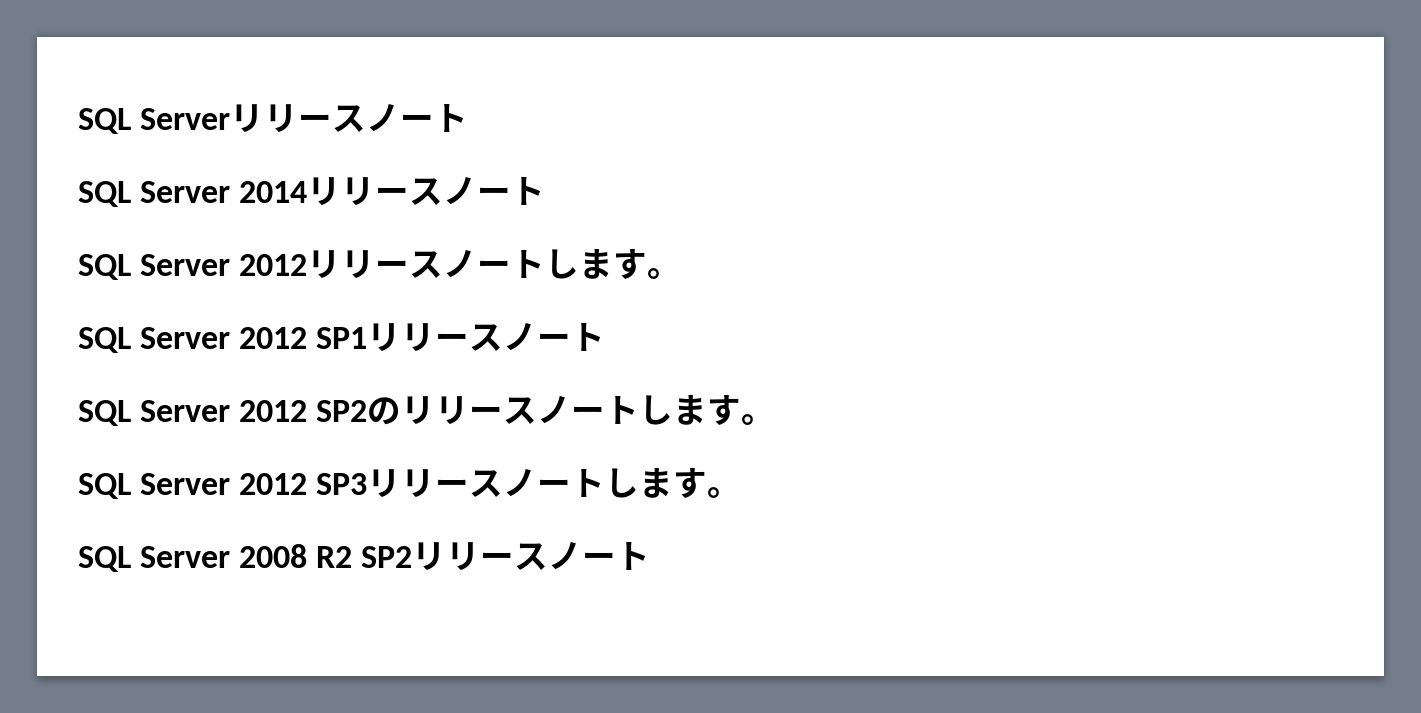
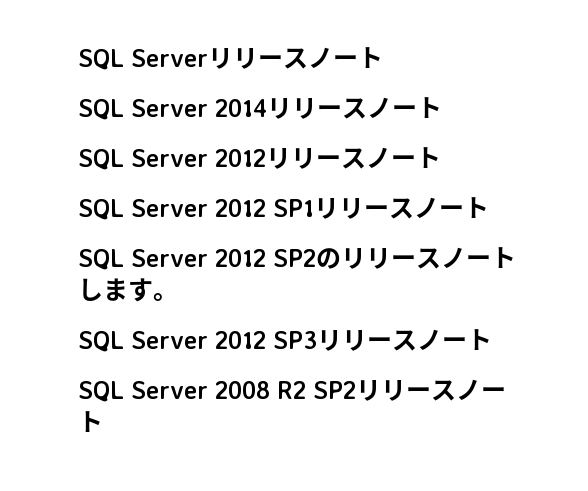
- SQL Server 2012リリースノートします。
+ SQL Server 2012リリースノート
- SQL Server 2012 SP3リリースノートします。
+ SQL Server 2012 SP3リリースノート

